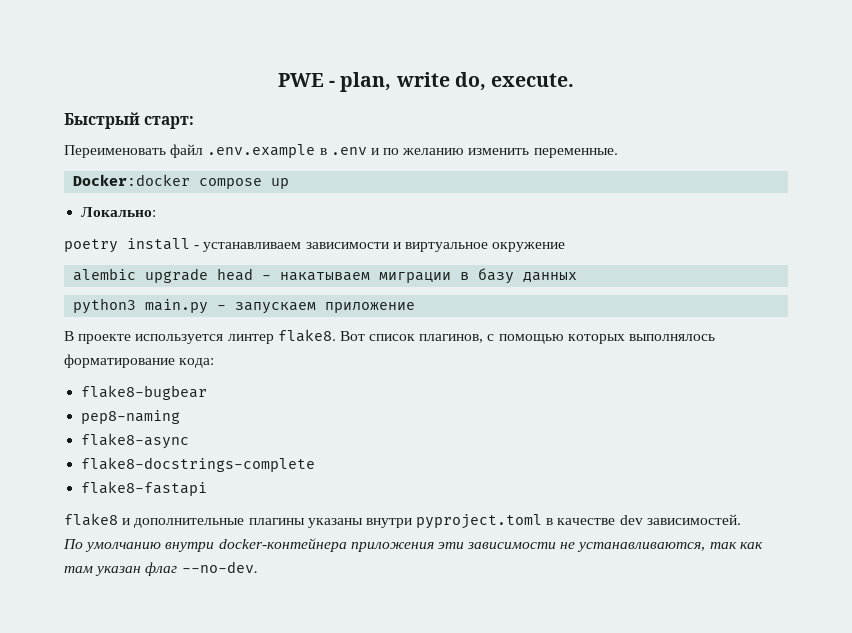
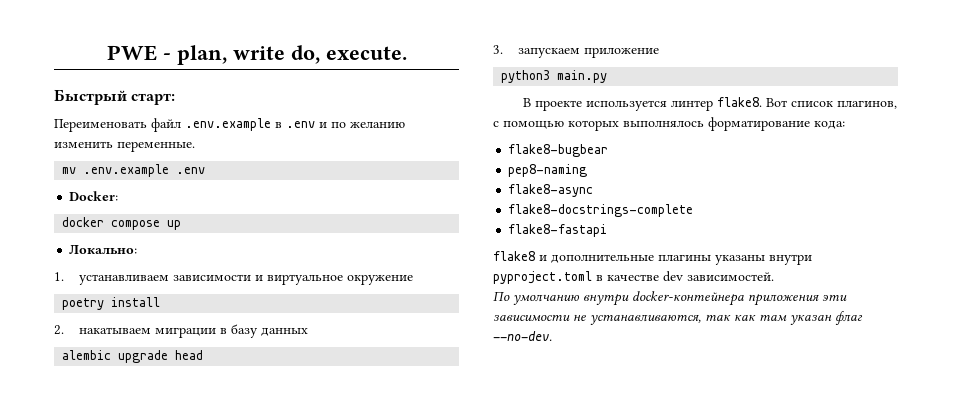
- Docker:docker compose up
+ mv .env.example .env
+ Docker:
+ docker compose up
- poetry install - устанавливаем зависимости и виртуальное окружение
+ 1. устанавливаем зависимости и виртуальное окружение
- alembic upgrade head - накатываем миграции в базу данных
+ poetry install
+ 2. накатываем миграции в базу данных
+ alembic upgrade head
+ 3. запускаем приложение
- python3 main.py - запускаем приложение
+ python3 main.py

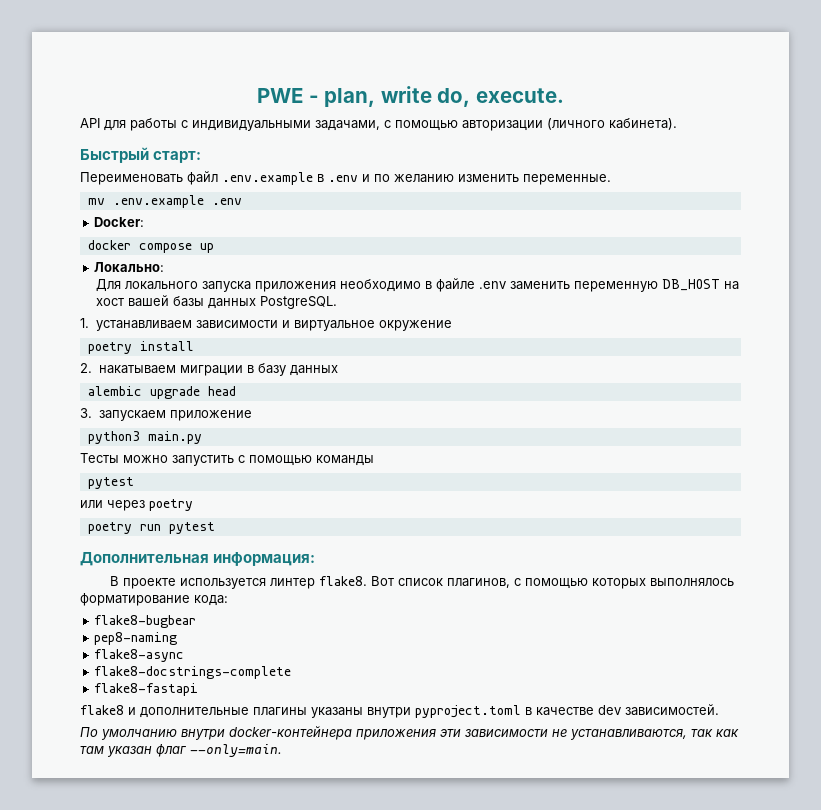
+ API для работы с индивидуальными задачами, с помощью авторизации (личного кабинета).
+ Для локального запуска приложения необходимо в файле .env заменить переменную DB_HOST на хост вашей базы данных PostgreSQL.
+ Тесты можно запустить с помощью команды
+ pytest
+ или через poetry
+ poetry run pytest
+ Дополнительная информация:
- По умолчанию внутри docker-контейнера приложения эти зависимости не устанавливаются, так как там указан флаг --no-dev.
+ По умолчанию внутри docker-контейнера приложения эти зависимости не устанавливаются, так как там указан флаг --only=main.

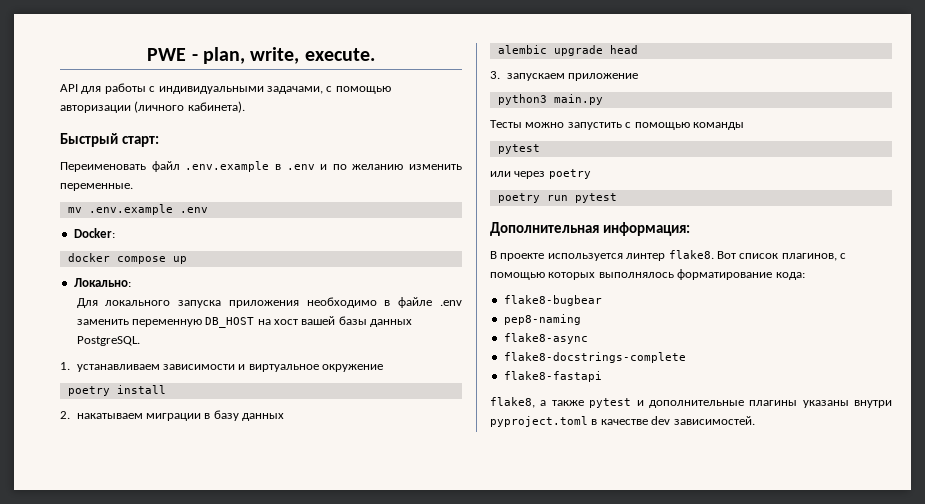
- PWE - plan, write do, execute.
+ PWE - plan, write, execute.
- flake8 и дополнительные плагины указаны внутри pyproject.toml в качестве dev зависимостей.
+ flake8, а также pytest и дополнительные плагины указаны внутри pyproject.toml в качестве dev зависимостей.
- По умолчанию внутри docker-контейнера приложения эти зависимости не устанавливаются, так как там указан флаг --only=main.

